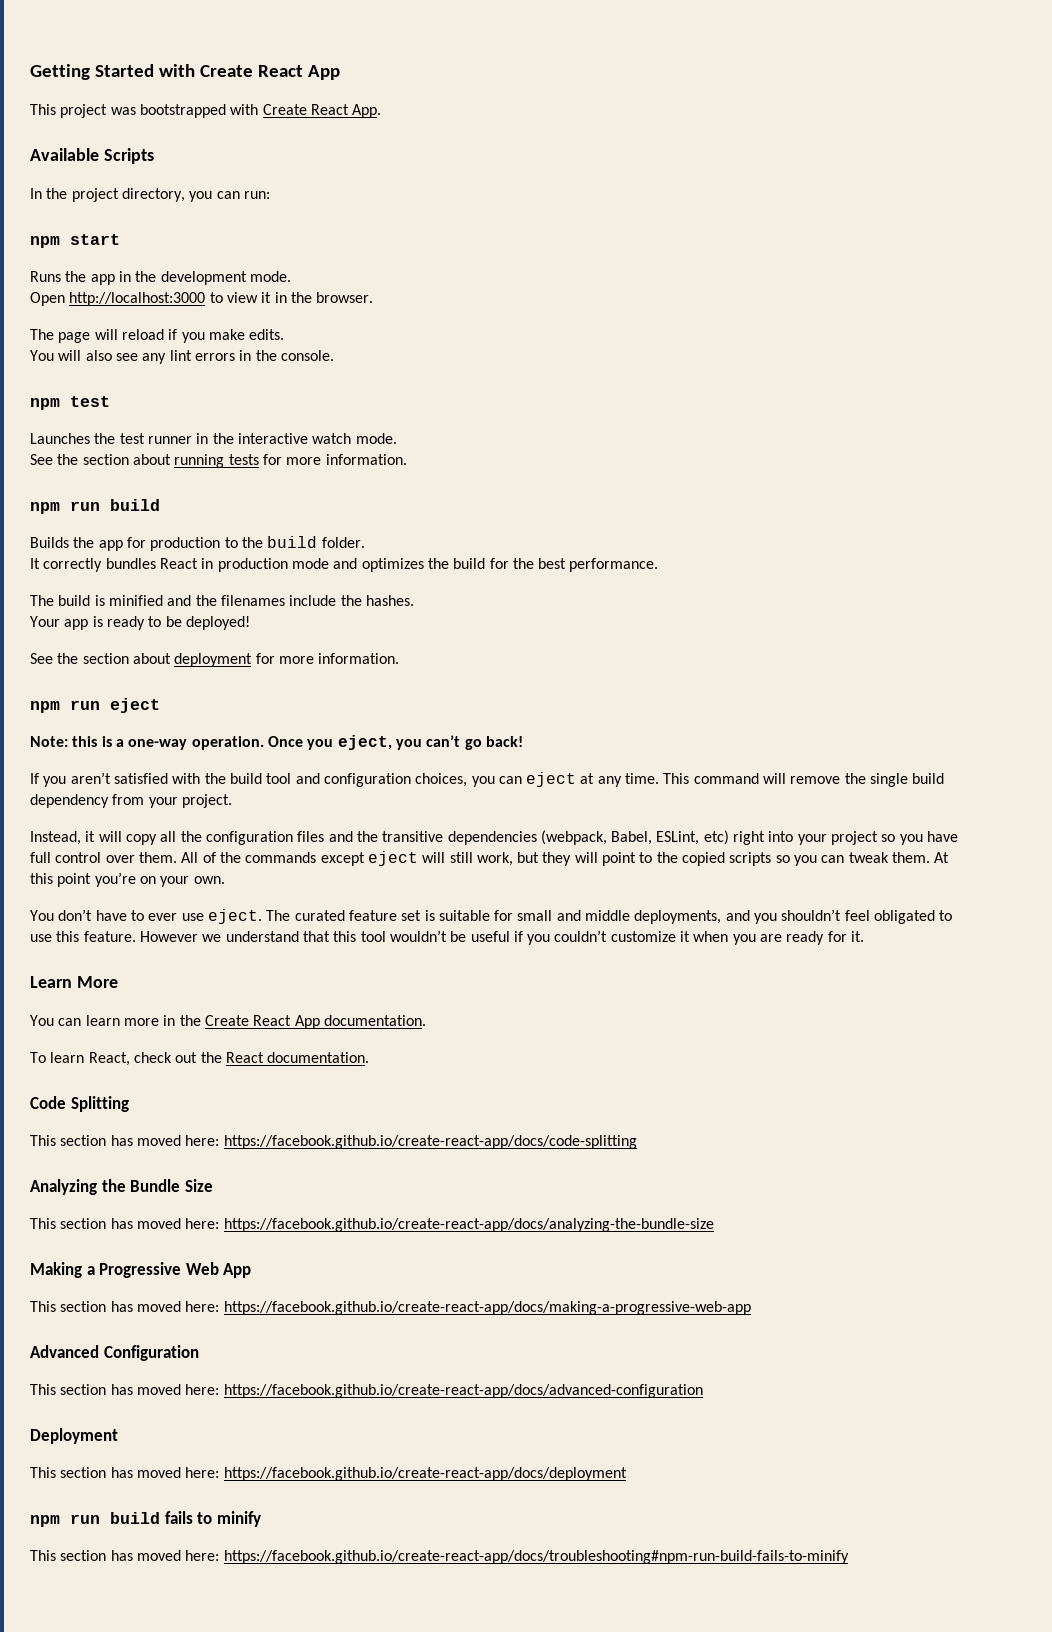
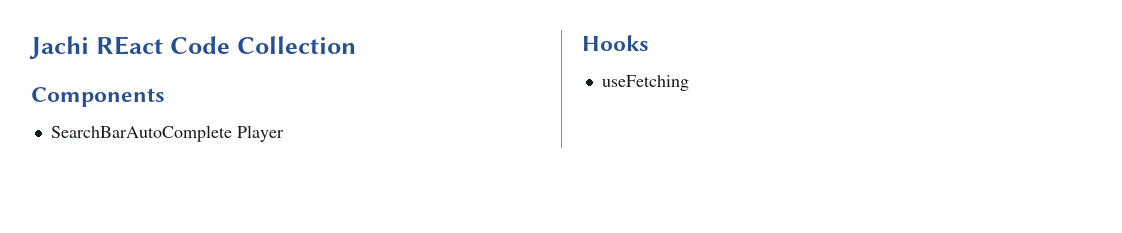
- Getting Started with Create React App
- This project was bootstrapped with Create React App.
- Available Scripts
- In the project directory, you can run:
- npm start
- Runs the app in the development mode.
- Open http://localhost:3000 to view it in the browser.
- The page will reload if you make edits.
- You will also see any lint errors in the console.
- npm test
- Launches the test runner in the interactive watch mode.
- See the section about running tests for more information.
- npm run build
- Builds the app for production to the build folder.
- It correctly bundles React in production mode and optimizes the build for the best performance.
- The build is minified and the filenames include the hashes.
- Your app is ready to be deployed!
- See the section about deployment for more information.
- npm run eject
- Note: this is a one-way operation. Once you eject, you can’t go back!
- If you aren’t satisfied with the build tool and configuration choices, you can eject at any time. This command will remove the single build dependency from your project.
- Instead, it will copy all the configuration files and the transitive dependencies (webpack, Babel, ESLint, etc) right into your project so you have full control over them. All of the commands except eject will still work, but they will point to the copied scripts so you can tweak them. At this point you’re on your own.
- You don’t have to ever use eject. The curated feature set is suitable for small and middle deployments, and you shouldn’t feel obligated to use this feature. However we understand that this tool wouldn’t be useful if you couldn’t customize it when you are ready for it.
- Learn More
- You can learn more in the Create React App documentation.
- To learn React, check out the React documentation.
- Code Splitting
- This section has moved here: https://facebook.github.io/create-react-app/docs/code-splitting
- Analyzing the Bundle Size
- This section has moved here: https://facebook.github.io/create-react-app/docs/analyzing-the-bundle-size
- Making a Progressive Web App
- This section has moved here: https://facebook.github.io/create-react-app/docs/making-a-progressive-web-app
- Advanced Configuration
- This section has moved here: https://facebook.github.io/create-react-app/docs/advanced-configuration
- Deployment
- This section has moved here: https://facebook.github.io/create-react-app/docs/deployment
- npm run build fails to minify
- This section has moved here: https://facebook.github.io/create-react-app/docs/troubleshooting#npm-run-build-fails-to-minify
+ Jachi REact Code Collection
+ Components
+ SearchBarAutoComplete Player
+ Hooks
+ useFetching

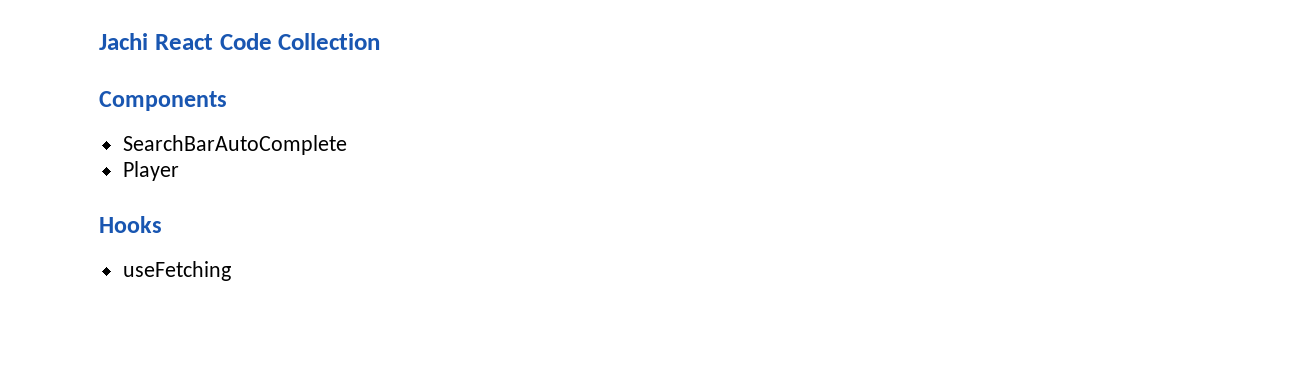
- Jachi REact Code Collection
+ Jachi React Code Collection
- SearchBarAutoComplete Player
+ SearchBarAutoComplete
+ Player

